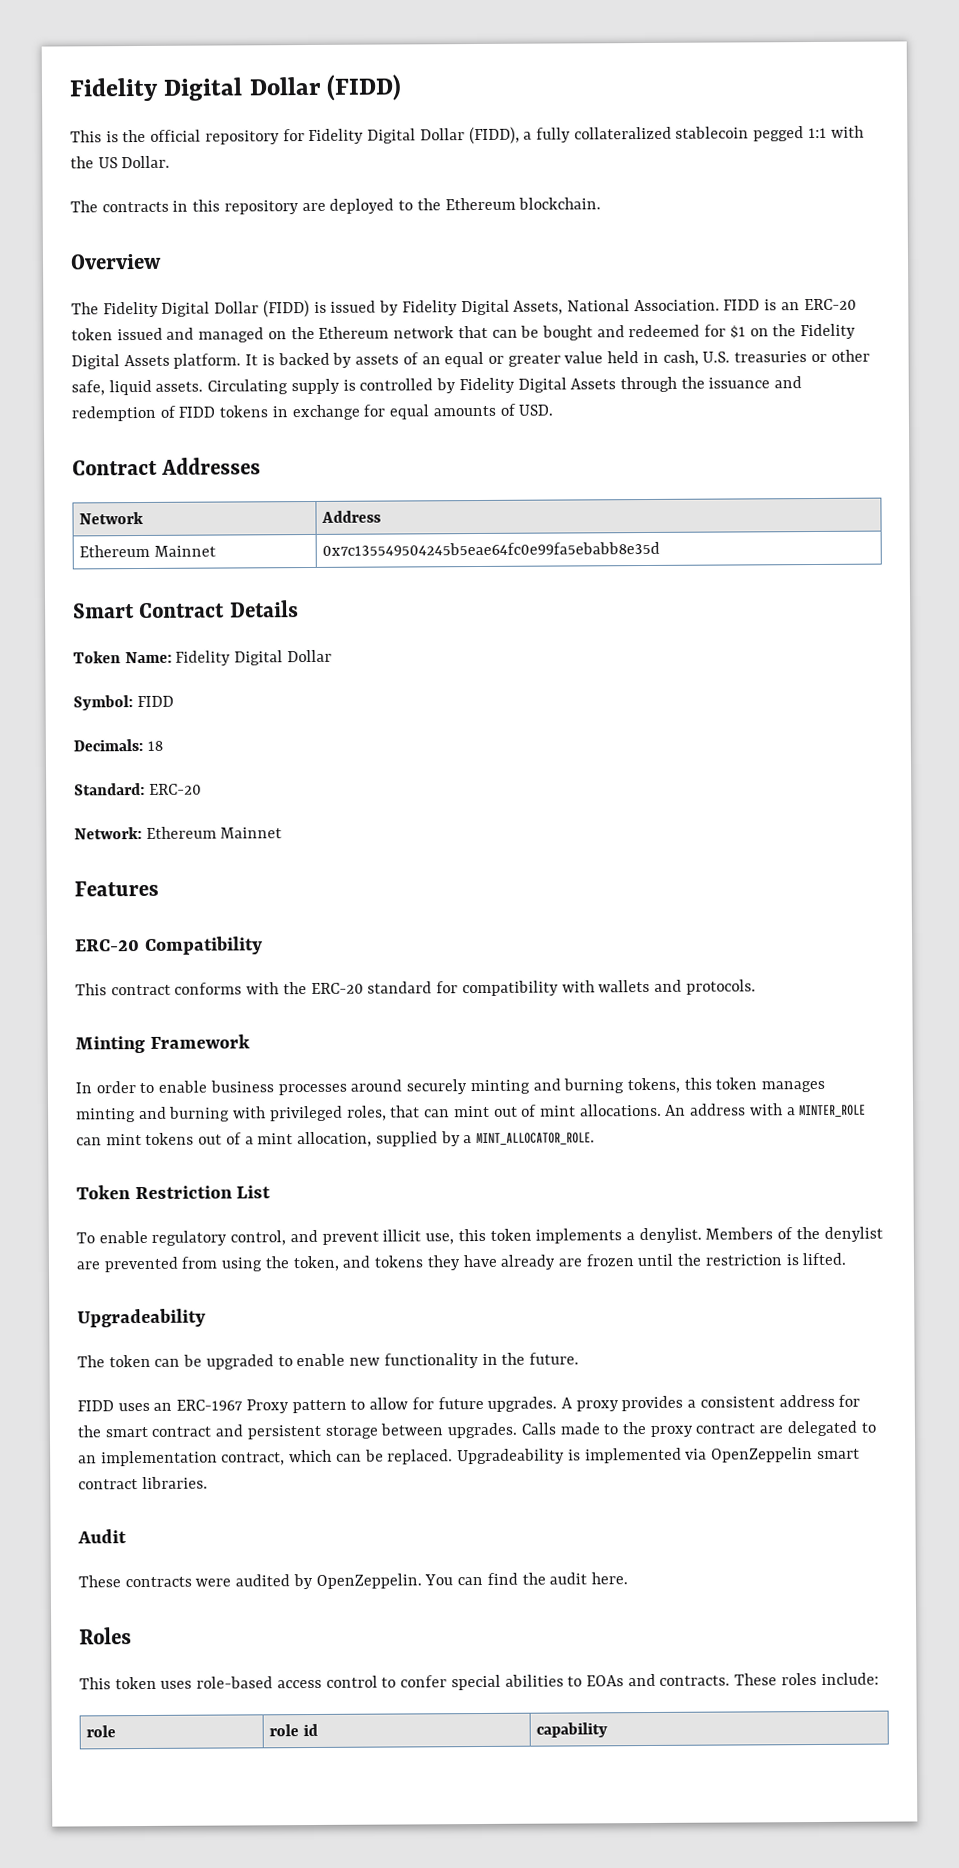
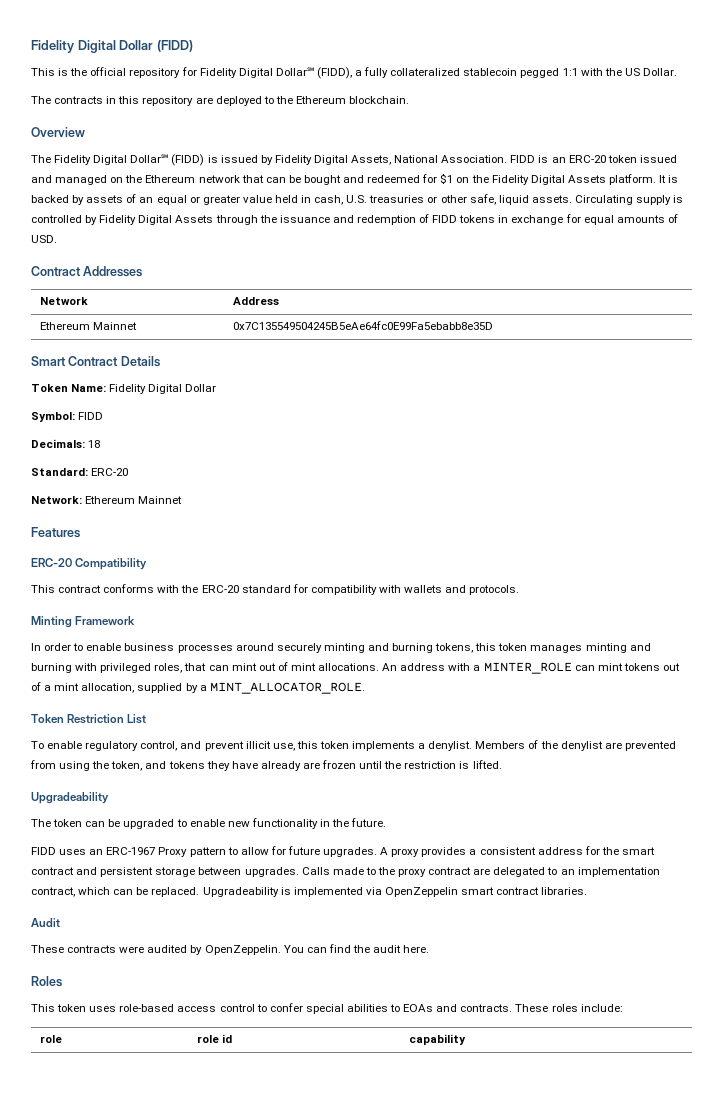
- This is the official repository for Fidelity Digital Dollar (FIDD), a fully collateralized stablecoin pegged 1:1 with the US Dollar.
+ This is the official repository for Fidelity Digital Dollar℠ (FIDD), a fully collateralized stablecoin pegged 1:1 with the US Dollar.
- The Fidelity Digital Dollar (FIDD) is issued by Fidelity Digital Assets, National Association.
+ The Fidelity Digital Dollar℠ (FIDD) is issued by Fidelity Digital Assets, National Association.
- Ethereum Mainnet | 0x7c135549504245b5eae64fc0e99fa5ebabb8e35d
+ Ethereum Mainnet | 0x7C135549504245B5eAe64fc0E99Fa5ebabb8e35D

